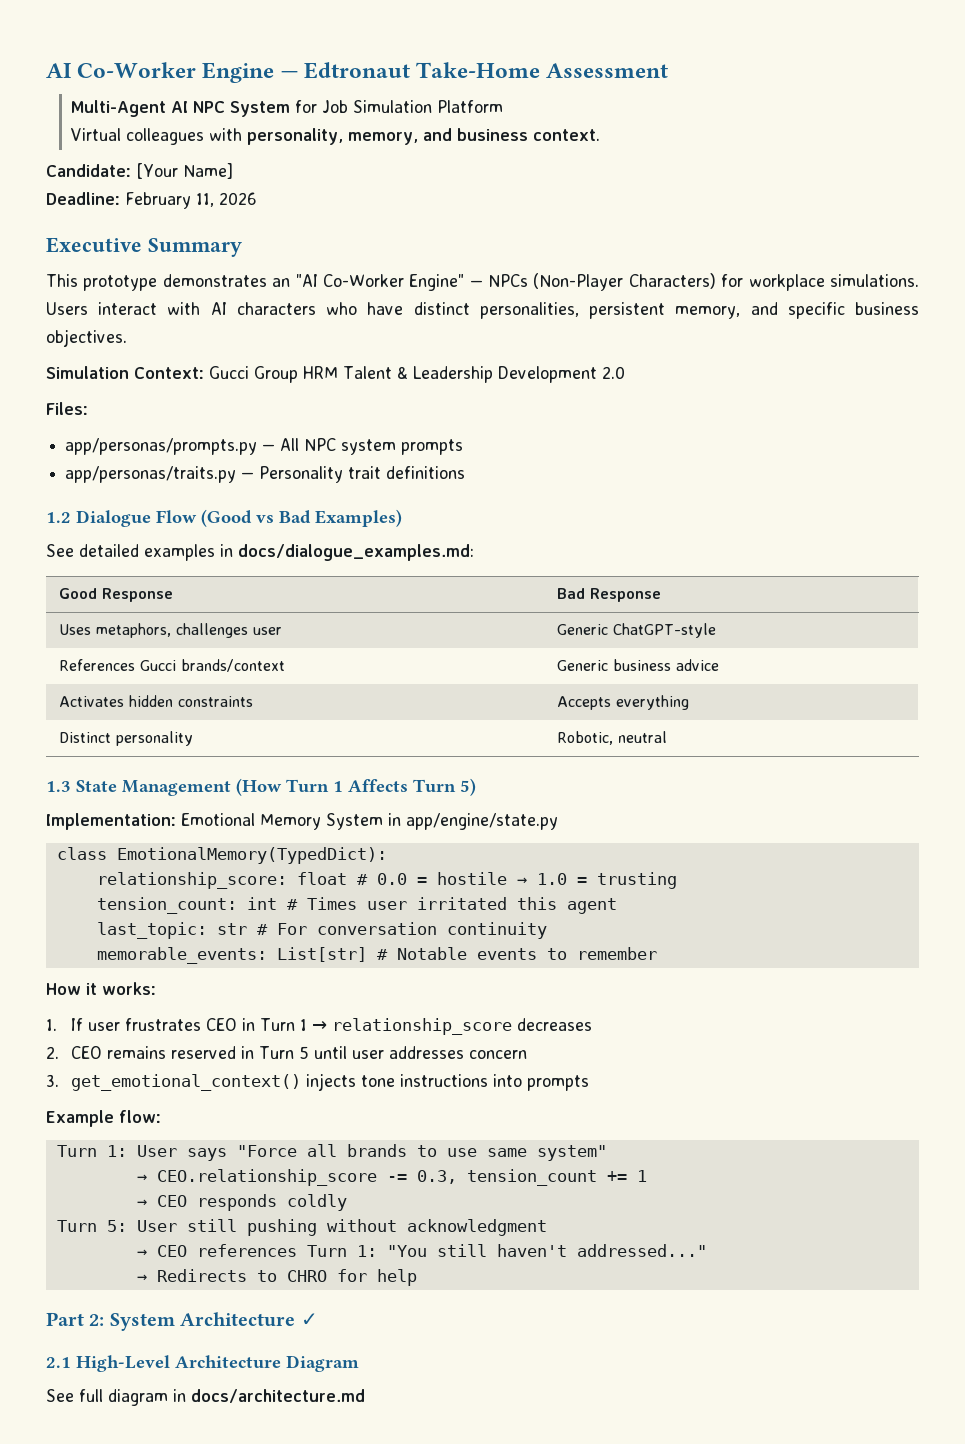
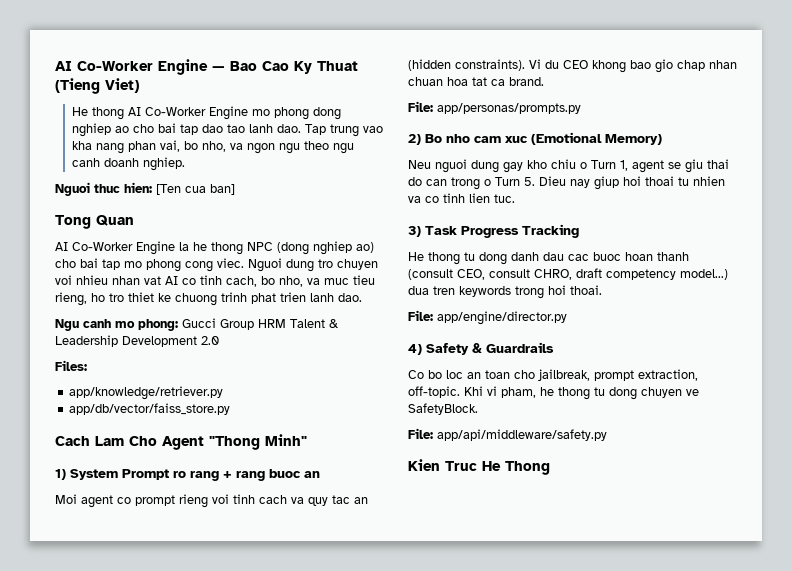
- AI Co-Worker Engine — Edtronaut Take-Home Assessment
- Multi-Agent AI NPC System for Job Simulation Platform
- Virtual colleagues with personality, memory, and business context.
- Candidate: [Your Name]
- Deadline: February 11, 2026
- Executive Summary
- This prototype demonstrates an "AI Co-Worker Engine" — NPCs (Non-Player Characters) for workplace simulations. Users interact with AI characters who have distinct personalities, persistent memory, and specific business objectives.
- Simulation Context: Gucci Group HRM Talent & Leadership Development 2.0
+ AI Co-Worker Engine — Bao Cao Ky Thuat (Tieng Viet)
+ He thong AI Co-Worker Engine mo phong dong nghiep ao cho bai tap dao tao lanh dao. Tap trung vao kha nang phan vai, bo nho, va ngon ngu theo ngu canh doanh nghiep.
+ Nguoi thuc hien: [Ten cua ban]
+ Tong Quan
+ AI Co-Worker Engine la he thong NPC (dong nghiep ao) cho bai tap mo phong cong viec. Nguoi dung tro chuyen voi nhieu nhan vat AI co tinh cach, bo nho, va muc tieu rieng, ho tro thiet ke chuong trinh phat trien lanh dao.
+ Ngu canh mo phong: Gucci Group HRM Talent & Leadership Development 2.0
- app/personas/prompts.py — All NPC system prompts
- app/personas/traits.py — Personality trait definitions
- 1.2 Dialogue Flow (Good vs Bad Examples)
- See detailed examples in docs/dialogue_examples.md:
- Good Response | Bad Response
- Uses metaphors, challenges user | Generic ChatGPT-style
- References Gucci brands/context | Generic business advice
- Activates hidden constraints | Accepts everything
- Distinct personality | Robotic, neutral
- 1.3 State Management (How Turn 1 Affects Turn 5)
- Implementation: Emotional Memory System in app/engine/state.py
- class EmotionalMemory(TypedDict):
- relationship_score: float # 0.0 = hostile → 1.0 = trusting
- tension_count: int # Times user irritated this agent
- last_topic: str # For conversation continuity
- memorable_events: List[str] # Notable events to remember
- How it works:
- 1. If user frustrates CEO in Turn 1 → relationship_score decreases
- 2. CEO remains reserved in Turn 5 until user addresses concern
- 3. get_emotional_context() injects tone instructions into prompts
- Example flow:
- Turn 1: User says "Force all brands to use same system"
- → CEO.relationship_score -= 0.3, tension_count += 1
- → CEO responds coldly
- Turn 5: User still pushing without acknowledgment
- → CEO references Turn 1: "You still haven't addressed..."
- → Redirects to CHRO for help
- Part 2: System Architecture ✓
- 2.1 High-Level Architecture Diagram
- See full diagram in docs/architecture.md
+ app/knowledge/retriever.py
+ app/db/vector/faiss_store.py
+ Cach Lam Cho Agent "Thong Minh"
+ 1) System Prompt ro rang + rang buoc an
+ Moi agent co prompt rieng voi tinh cach va quy tac an (hidden constraints). Vi du CEO khong bao gio chap nhan chuan hoa tat ca brand.
+ File: app/personas/prompts.py
+ 2) Bo nho cam xuc (Emotional Memory)
+ Neu nguoi dung gay kho chiu o Turn 1, agent se giu thai do can trong o Turn 5. Dieu nay giup hoi thoai tu nhien va co tinh lien tuc.
+ 3) Task Progress Tracking
+ He thong tu dong danh dau cac buoc hoan thanh (consult CEO, consult CHRO, draft competency model...) dua tren keywords trong hoi thoai.
+ File: app/engine/director.py
+ 4) Safety & Guardrails
+ Co bo loc an toan cho jailbreak, prompt extraction, off-topic. Khi vi pham, he thong tu dong chuyen ve SafetyBlock.
+ File: app/api/middleware/safety.py
+ Kien Truc He Thong

